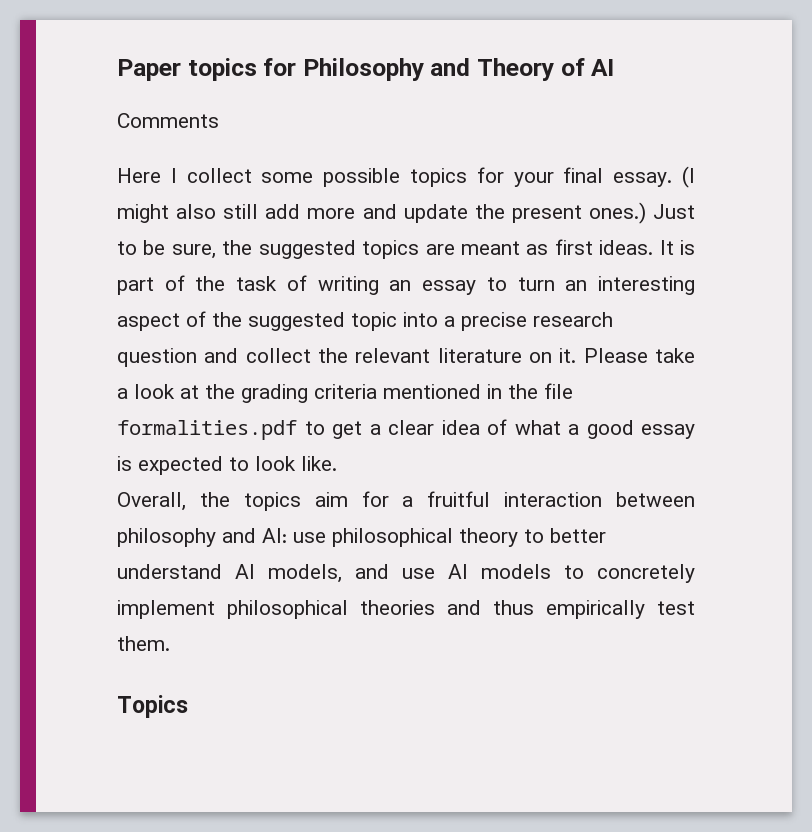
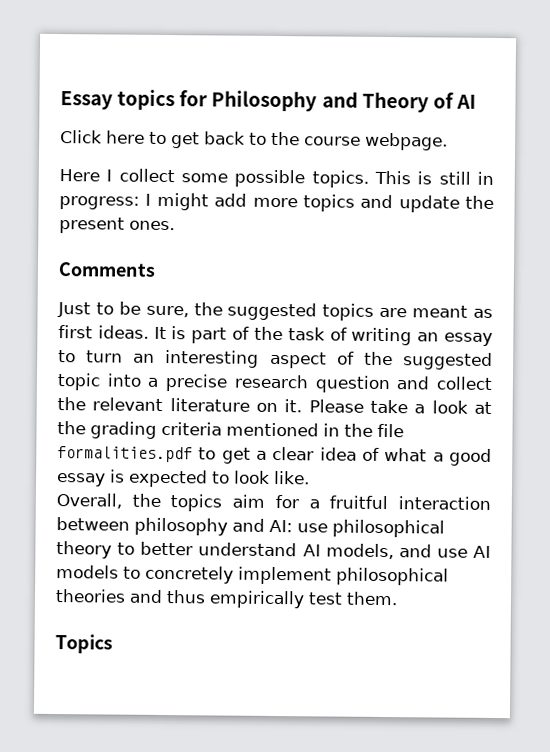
- Paper topics for Philosophy and Theory of AI
+ Essay topics for Philosophy and Theory of AI
- Comments
+ Click here to get back to the course webpage.
- Here I collect some possible topics for your final essay. (I might also still add more and update the present ones.) Just to be sure, the suggested topics are meant as first ideas.
+ Here I collect some possible topics. This is still in progress: I might add more topics and update the present ones.
+ Comments
+ Just to be sure, the suggested topics are meant as first ideas.

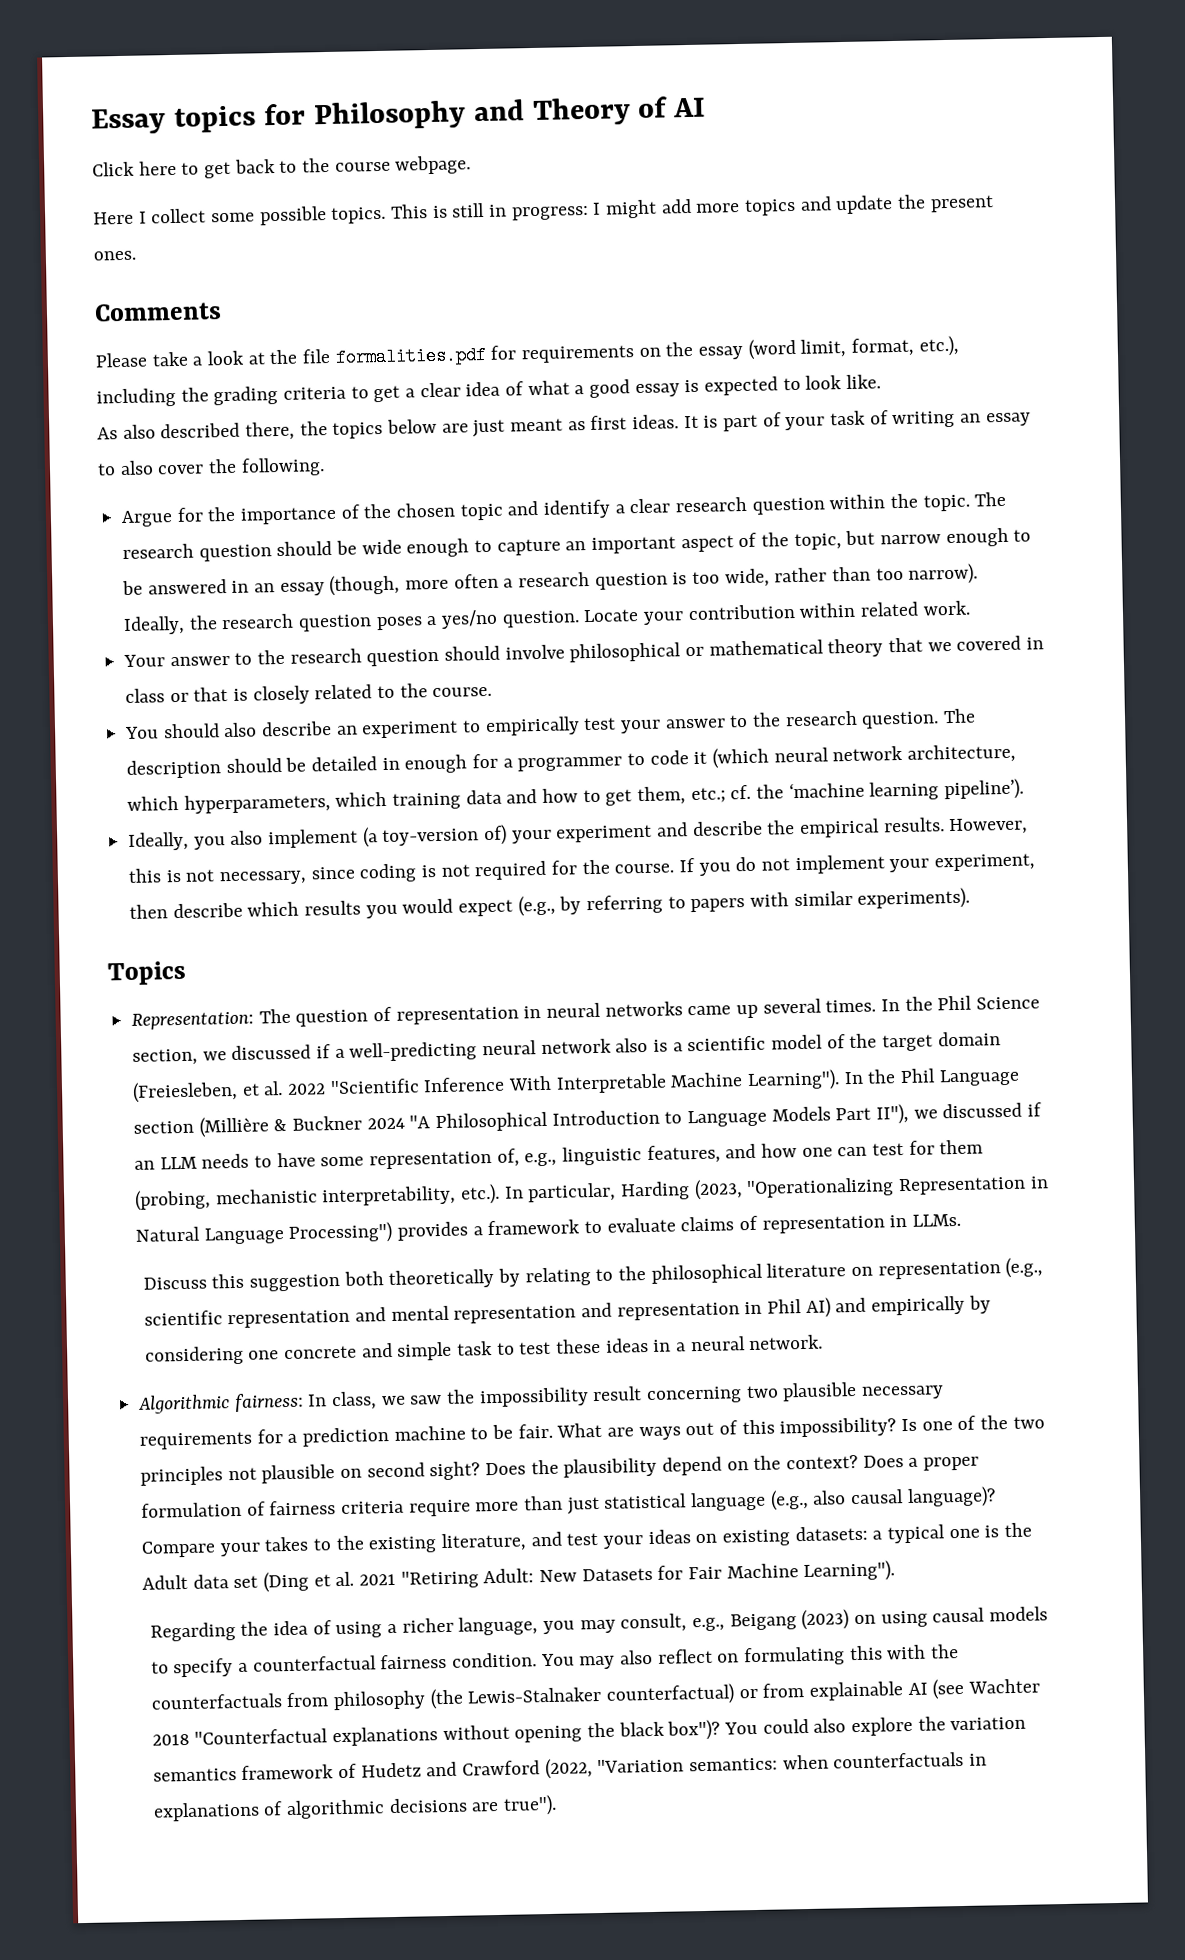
- Just to be sure, the suggested topics are meant as first ideas. It is part of the task of writing an essay to turn an interesting aspect of the suggested topic into a precise research question and collect the relevant literature on it. Please take a look at the grading criteria mentioned in the file formalities.pdf to get a clear idea of what a good essay is expected to look like.
+ Please take a look at the file formalities.pdf for requirements on the essay (word limit, format, etc.), including the grading criteria to get a clear idea of what a good essay is expected to look like.
- Overall, the topics aim for a fruitful interaction between philosophy and AI: use philosophical theory to better understand AI models, and use AI models to concretely implement philosophical theories and thus empirically test them.
+ As also described there, the topics below are just meant as first ideas. It is part of your task of writing an essay to also cover the following.
+ Argue for the importance of the chosen topic and identify a clear research question within the topic. The research question should be wide enough to capture an important aspect of the topic, but narrow enough to be answered in an essay (though, more often a research question is too wide, rather than too narrow). Ideally, the research question poses a yes/no question. Locate your contribution within related work.
+ Your answer to the research question should involve philosophical or mathematical theory that we covered in class or that is closely related to the course.
+ You should also describe an experiment to empirically test your answer to the research question. The description should be detailed in enough for a programmer to code it (which neural network architecture, which hyperparameters, which training data and how to get them, etc.; cf. the ‘machine learning pipeline’).
+ Ideally, you also implement (a toy-version of) your experiment and describe the empirical results. However, this is not necessary, since coding is not required for the course. If you do not implement your experiment, then describe which results you would expect (e.g., by referring to papers with similar experiments).
  Topics
+ Representation: The question of representation in neural networks came up several times. In the Phil Science section, we discussed if a well-predicting neural network also is a scientific model of the target domain (Freiesleben, et al. 2022 "Scientific Inference With Interpretable Machine Learning"). In the Phil Language section (Millière & Buckner 2024 "A Philosophical Introduction to Language Models Part II"), we discussed if an LLM needs to have some representation of, e.g., linguistic features, and how one can test for them (probing, mechanistic interpretability, etc.). In particular, Harding (2023, "Operationalizing Representation in Natural Language Processing") provides a framework to evaluate claims of representation in LLMs.
+ Discuss this suggestion both theoretically by relating to the philosophical literature on representation (e.g., scientific representation and mental representation and representation in Phil AI) and empirically by considering one concrete and simple task to test these ideas in a neural network.
+ Algorithmic fairness: In class, we saw the impossibility result concerning two plausible necessary requirements for a prediction machine to be fair. What are ways out of this impossibility? Is one of the two principles not plausible on second sight? Does the plausibility depend on the context? Does a proper formulation of fairness criteria require more than just statistical language (e.g., also causal language)? Compare your takes to the existing literature, and test your ideas on existing datasets: a typical one is the Adult data set (Ding et al. 2021 "Retiring Adult: New Datasets for Fair Machine Learning").
+ Regarding the idea of using a richer language, you may consult, e.g., Beigang (2023) on using causal models to specify a counterfactual fairness condition. You may also reflect on formulating this with the counterfactuals from philosophy (the Lewis-Stalnaker counterfactual) or from explainable AI (see Wachter 2018 "Counterfactual explanations without opening the black box")? You could also explore the variation semantics framework of Hudetz and Crawford (2022, "Variation semantics: when counterfactuals in explanations of algorithmic decisions are true").

